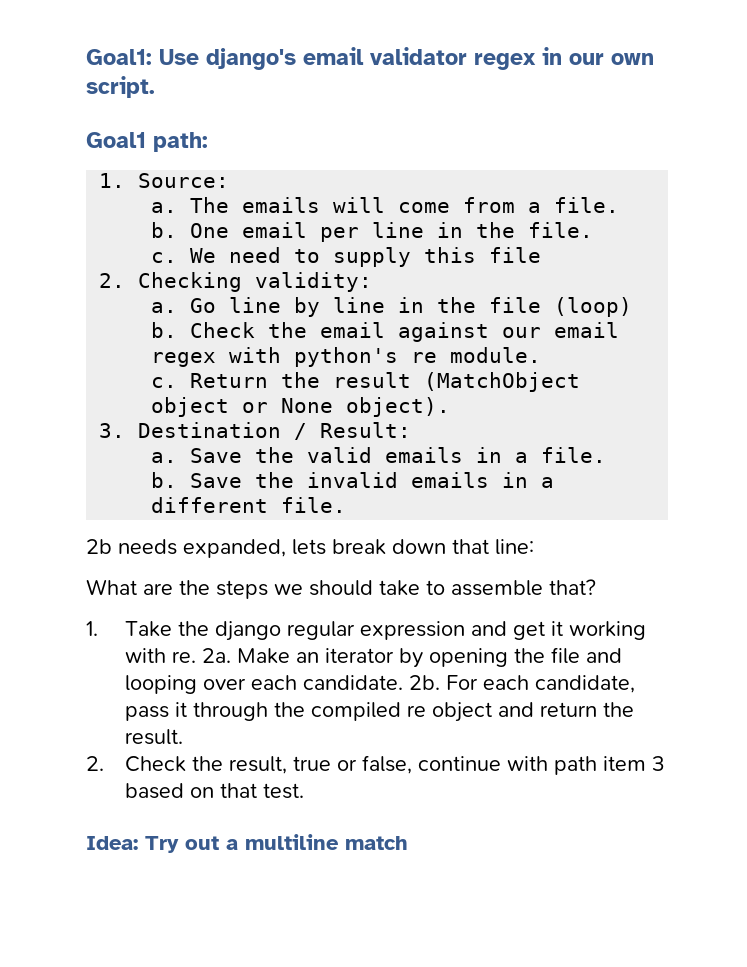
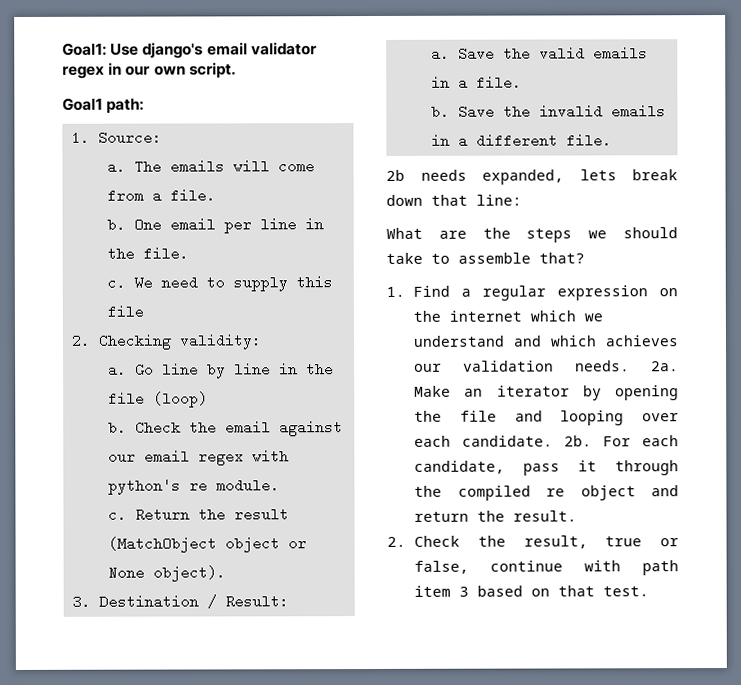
- 1. Take the django regular expression and get it working with re.
+ 1. Find a regular expression on the internet which we understand and which achieves our validation needs.
- Idea: Try out a multiline match

